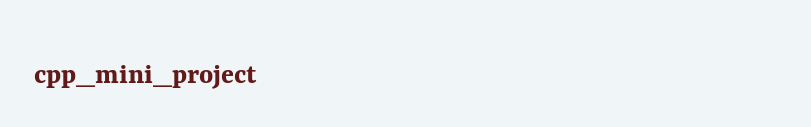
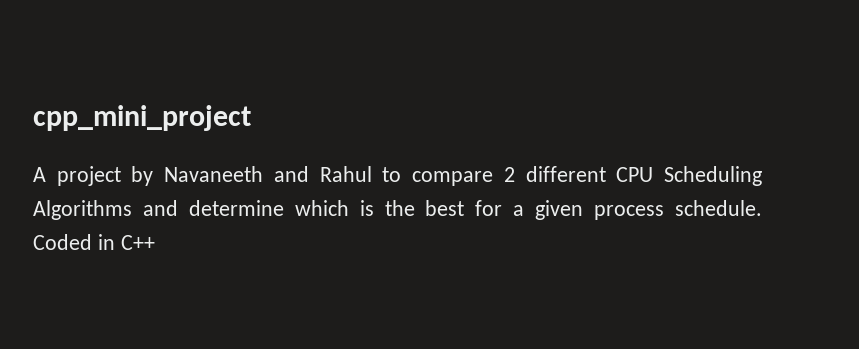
+ A project by Navaneeth and Rahul to compare 2 different CPU Scheduling Algorithms and determine which is the best for a given process schedule. Coded in C++

